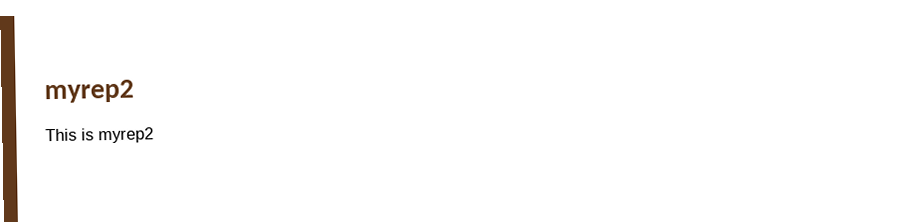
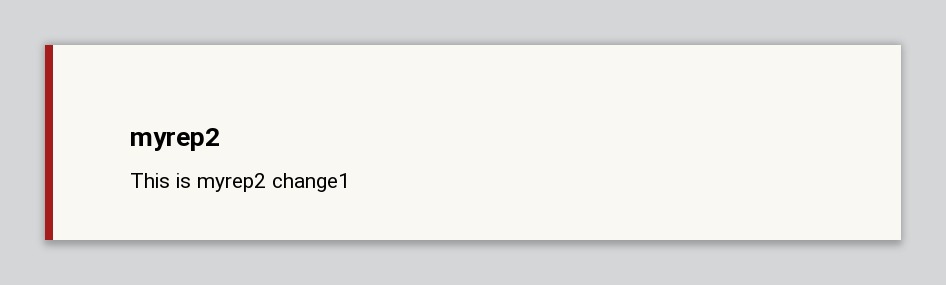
- This is myrep2
+ This is myrep2 change1

